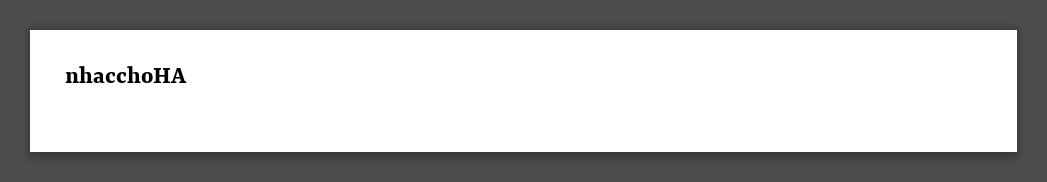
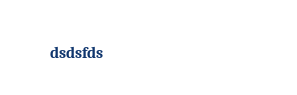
- nhacchoHA
+ dsdsfds

